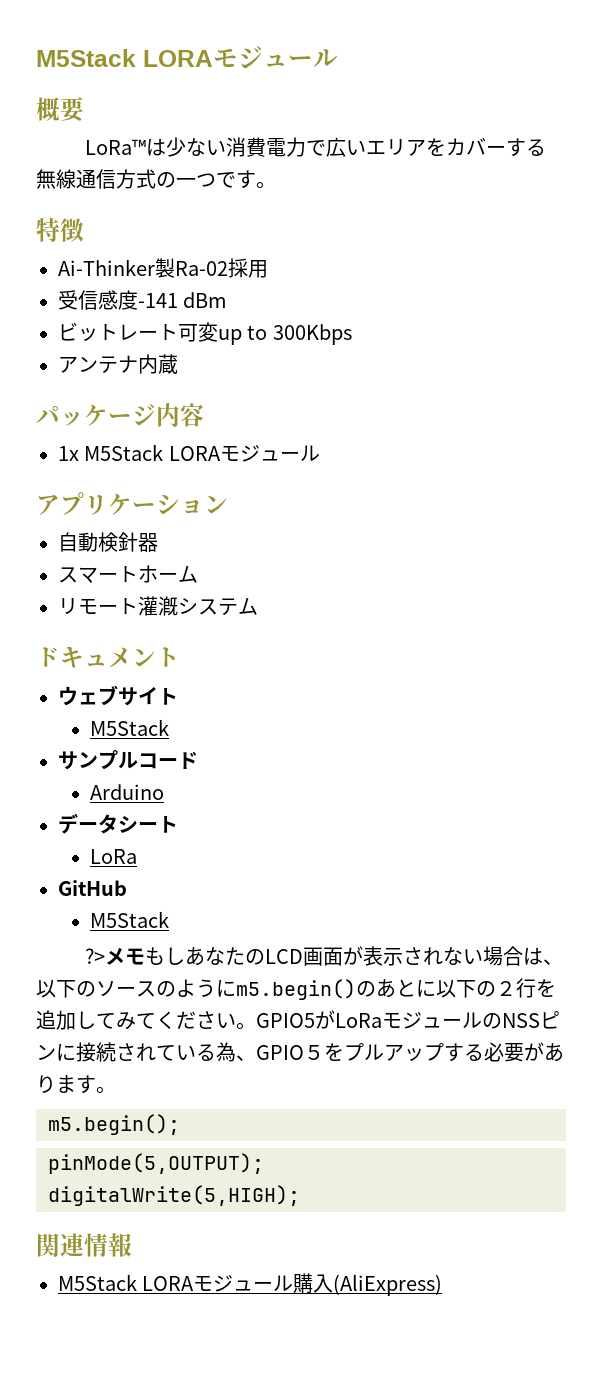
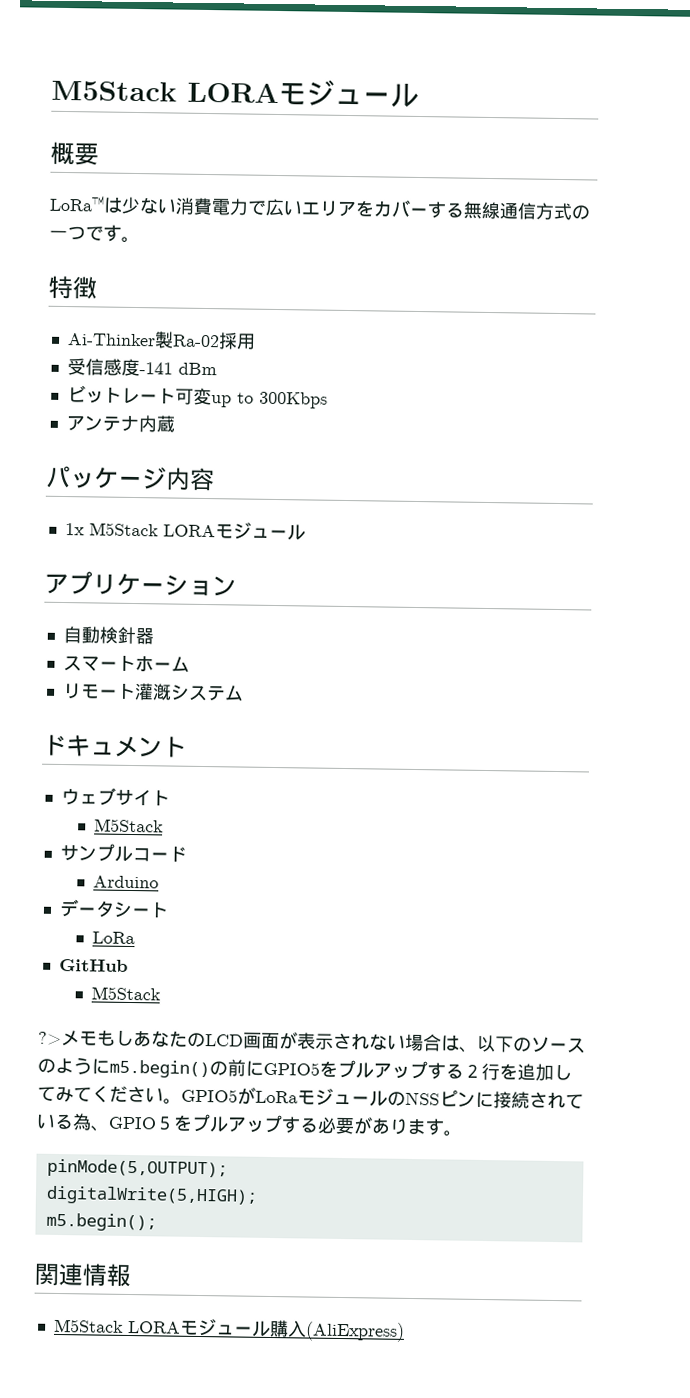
- ?>メモもしあなたのLCD画面が表示されない場合は、以下のソースのようにm5.begin()のあとに以下の２行を追加してみてください。
+ ?>メモもしあなたのLCD画面が表示されない場合は、以下のソースのようにm5.begin()の前にGPIO5をプルアップする２行を追加してみてください。
- m5.begin();
+ m5.begin();

